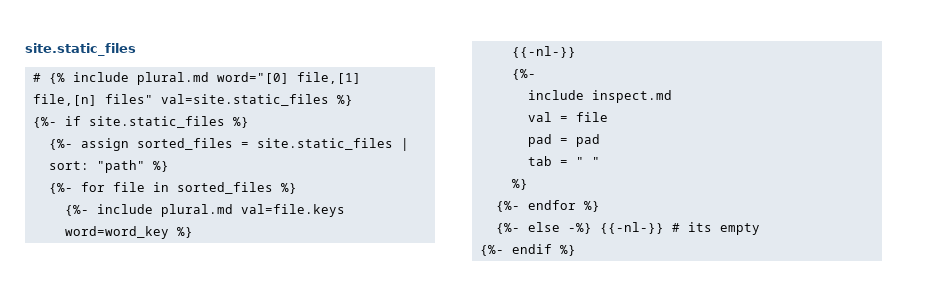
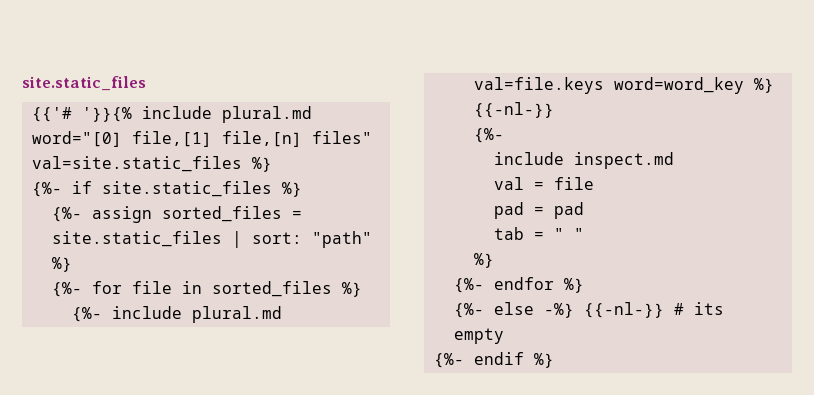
- # {% include plural.md word="[0] file,[1] file,[n] files" val=site.static_files %}
+ {{'# '}}{% include plural.md word="[0] file,[1] file,[n] files" val=site.static_files %}

